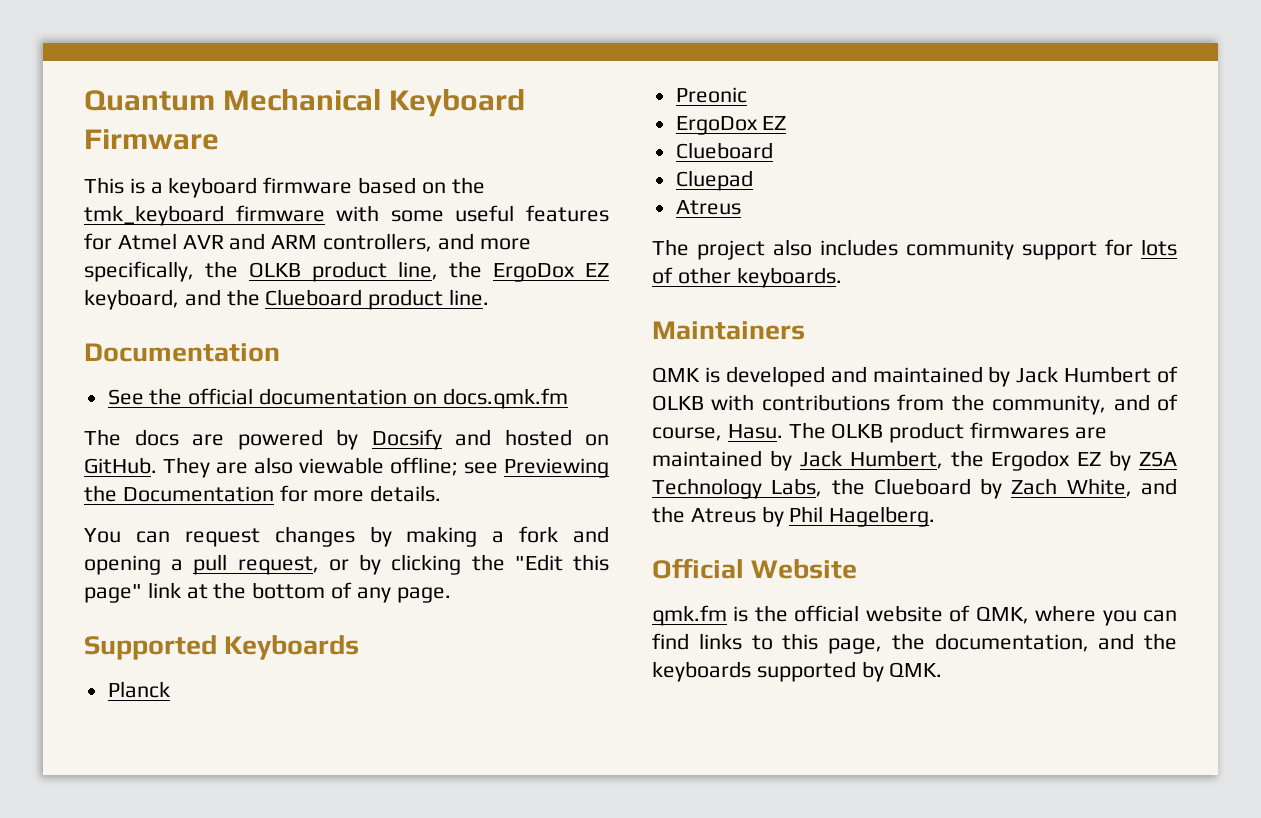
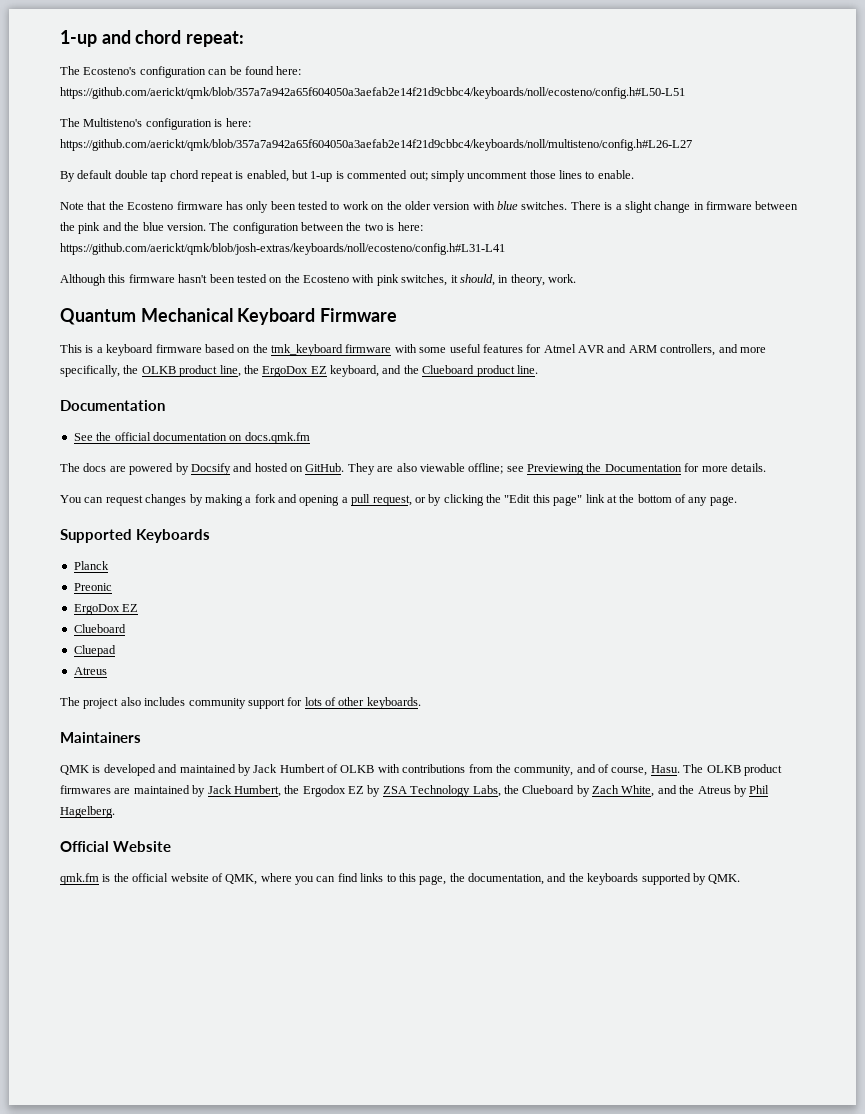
+ 1-up and chord repeat:
+ The Ecosteno's configuration can be found here: https://github.com/aerickt/qmk/blob/357a7a942a65f604050a3aefab2e14f21d9cbbc4/keyboards/noll/ecosteno/config.h#L50-L51
+ The Multisteno's configuration is here: https://github.com/aerickt/qmk/blob/357a7a942a65f604050a3aefab2e14f21d9cbbc4/keyboards/noll/multisteno/config.h#L26-L27
+ By default double tap chord repeat is enabled, but 1-up is commented out; simply uncomment those lines to enable.
+ Note that the Ecosteno firmware has only been tested to work on the older version with blue switches. There is a slight change in firmware between the pink and the blue version. The configuration between the two is here: https://github.com/aerickt/qmk/blob/josh-extras/keyboards/noll/ecosteno/config.h#L31-L41
+ Although this firmware hasn't been tested on the Ecosteno with pink switches, it should, in theory, work.

